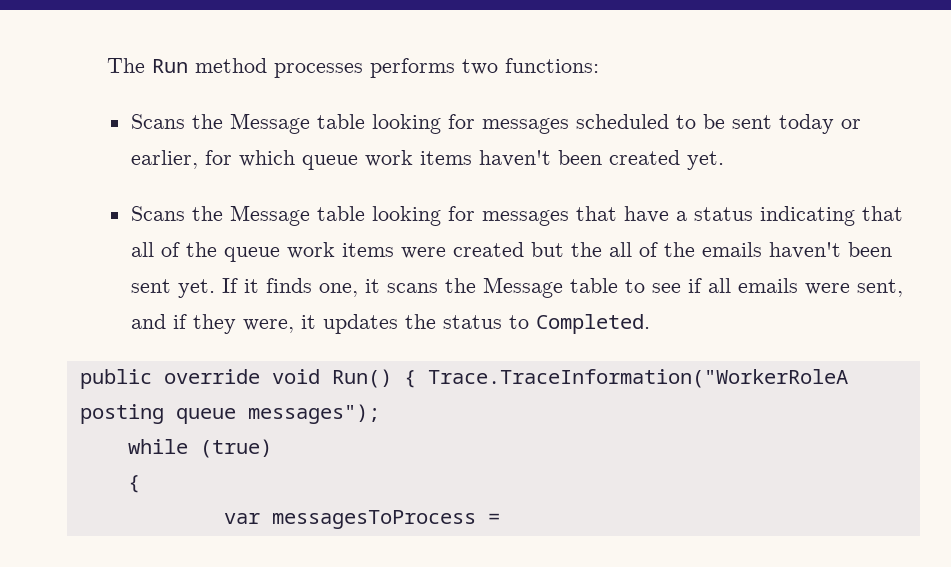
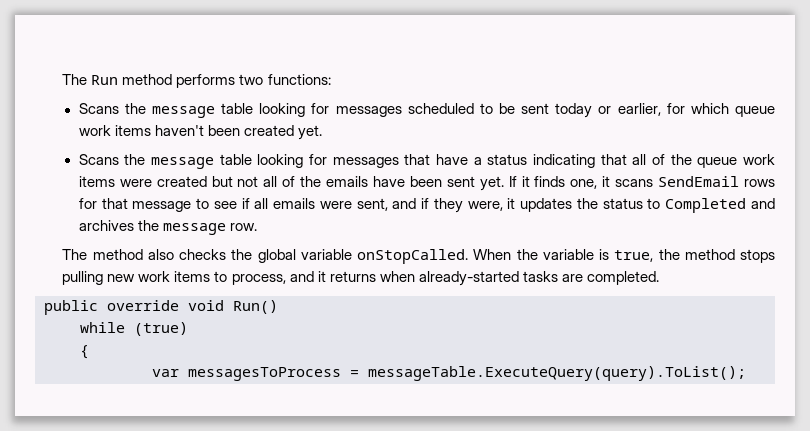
- The Run method processes performs two functions:
+ The Run method performs two functions:
- Scans the Message table looking for messages scheduled to be sent today or earlier, for which queue work items haven't been created yet.
+ Scans the message table looking for messages scheduled to be sent today or earlier, for which queue work items haven't been created yet.
- Scans the Message table looking for messages that have a status indicating that all of the queue work items were created but the all of the emails haven't been sent yet.
+ Scans the message table looking for messages that have a status indicating that all of the queue work items were created but not all of the emails have been sent yet.
- If it finds one, it scans the Message table to see if all emails were sent, and if they were, it updates the status to Completed.
+ If it finds one, it scans SendEmail rows for that message to see if all emails were sent, and if they were, it updates the status to Completed and archives the message row.
+ The method also checks the global variable onStopCalled. When the variable is true, the method stops pulling new work items to process, and it returns when already-started tasks are completed.
- public override void Run() { Trace.TraceInformation("WorkerRoleA posting queue messages");
+ public override void Run()
- var messagesToProcess =
+ var messagesToProcess = messageTable.ExecuteQuery(query).ToList();

